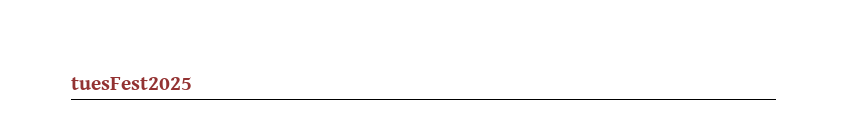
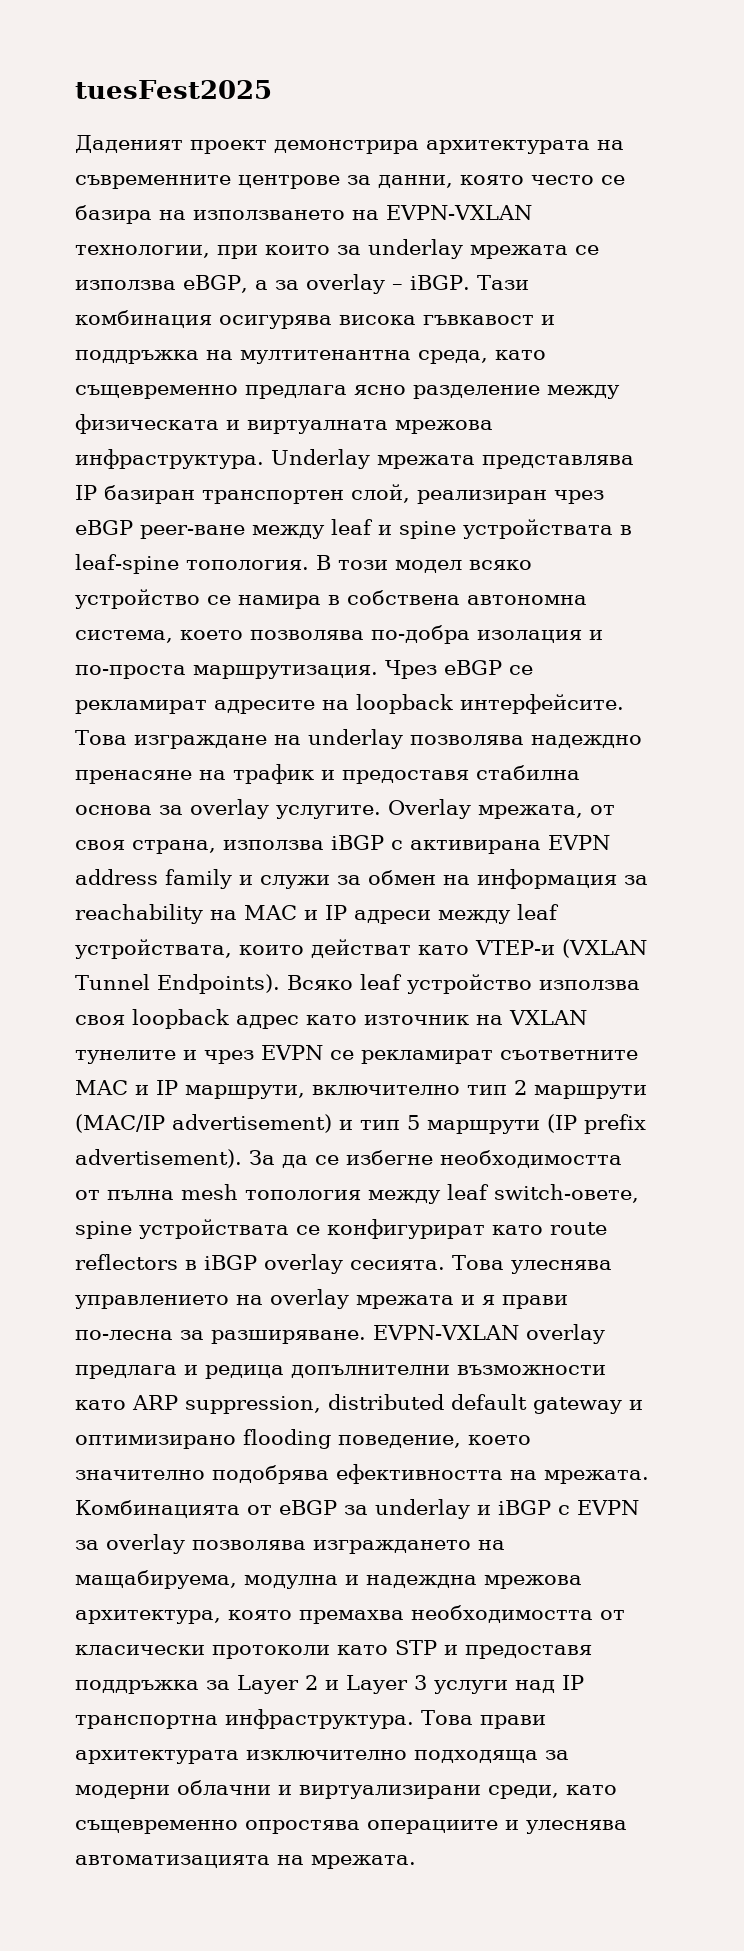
+ Даденият проект демонстрира архитектурата на съвременните центрове за данни, която често се базира на използването на EVPN-VXLAN технологии, при които за underlay мрежата се използва eBGP, а за overlay – iBGP. Тази комбинация осигурява висока гъвкавост и поддръжка на мултитенантна среда, като същевременно предлага ясно разделение между физическата и виртуалната мрежова инфраструктура. Underlay мрежата представлява IP базиран транспортен слой, реализиран чрез eBGP peer-ване между leaf и spine устройствата в leaf-spine топология. В този модел всяко устройство се намира в собствена автономна система, което позволява по-добра изолация и по-проста маршрутизация. Чрез eBGP се рекламират адресите на loopback интерфейсите. Това изграждане на underlay позволява надеждно пренасяне на трафик и предоставя стабилна основа за overlay услугите. Overlay мрежата, от своя страна, използва iBGP с активирана EVPN address family и служи за обмен на информация за reachability на MAC и IP адреси между leaf устройствата, които действат като VTEP-и (VXLAN Tunnel Endpoints). Всяко leaf устройство използва своя loopback адрес като източник на VXLAN тунелите и чрез EVPN се рекламират съответните MAC и IP маршрути, включително тип 2 маршрути (MAC/IP advertisement) и тип 5 маршрути (IP prefix advertisement). За да се избегне необходимостта от пълна mesh топология между leaf switch-овете, spine устройствата се конфигурират като route reflectors в iBGP overlay сесията. Това улеснява управлението на overlay мрежата и я прави по-лесна за разширяване. EVPN-VXLAN overlay предлага и редица допълнителни възможности като ARP suppression, distributed default gateway и оптимизирано flooding поведение, което значително подобрява ефективността на мрежата. Комбинацията от eBGP за underlay и iBGP с EVPN за overlay позволява изграждането на мащабируема, модулна и надеждна мрежова архитектура, която премахва необходимостта от класически протоколи като STP и предоставя поддръжка за Layer 2 и Layer 3 услуги над IP транспортна инфраструктура. Това прави архитектурата изключително подходяща за модерни облачни и виртуализирани среди, като същевременно опростява операциите и улеснява автоматизацията на мрежата.

